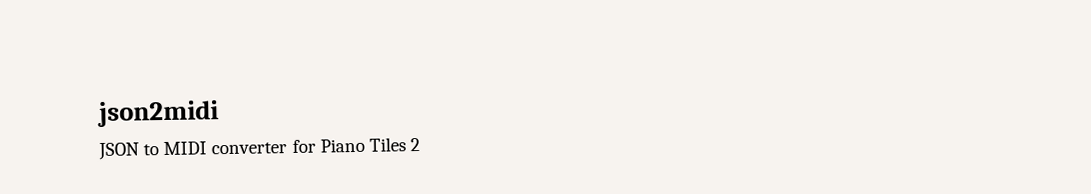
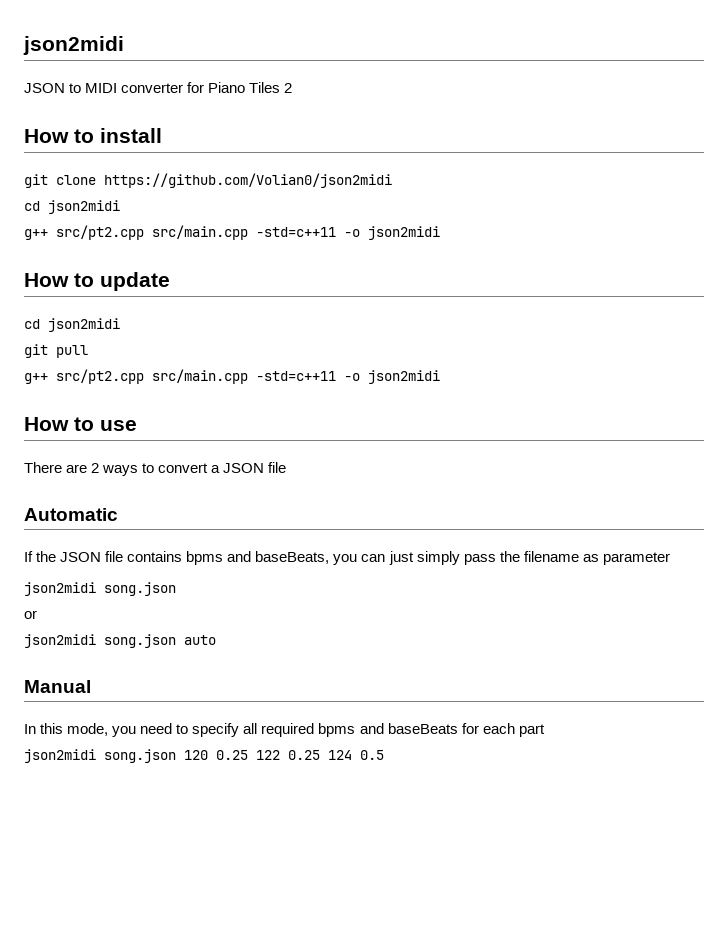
+ How to install
+ git clone https://github.com/Volian0/json2midi
+ cd json2midi
+ g++ src/pt2.cpp src/main.cpp -std=c++11 -o json2midi
+ How to update
+ cd json2midi
+ git pull
+ g++ src/pt2.cpp src/main.cpp -std=c++11 -o json2midi
+ How to use
+ There are 2 ways to convert a JSON file
+ Automatic
+ If the JSON file contains bpms and baseBeats, you can just simply pass the filename as parameter
+ json2midi song.json
+ or
+ json2midi song.json auto
+ Manual
+ In this mode, you need to specify all required bpms and baseBeats for each part
+ json2midi song.json 120 0.25 122 0.25 124 0.5

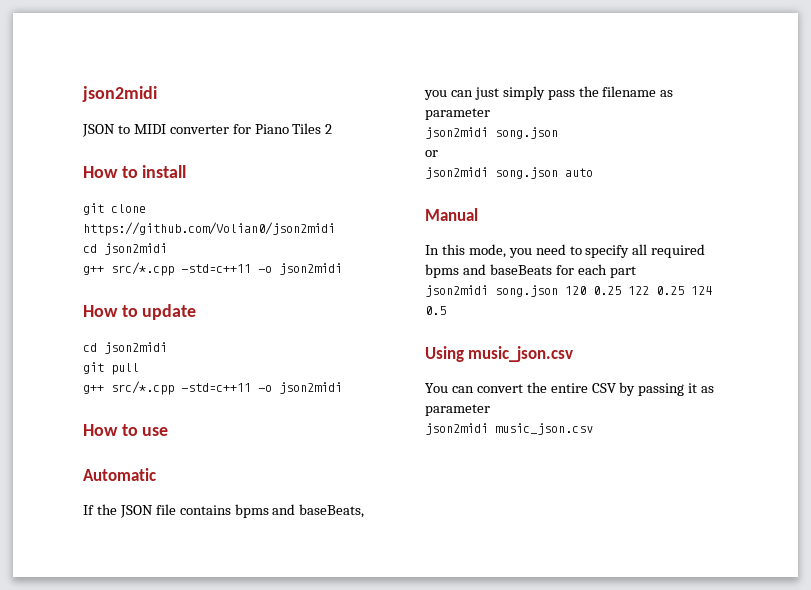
  git clone https://github.com/Volian0/json2midi
  cd json2midi
- g++ src/pt2.cpp src/main.cpp -std=c++11 -o json2midi
+ g++ src/*.cpp -std=c++11 -o json2midi
  git pull
- g++ src/pt2.cpp src/main.cpp -std=c++11 -o json2midi
+ g++ src/*.cpp -std=c++11 -o json2midi
- There are 2 ways to convert a JSON file
+ Using music_json.csv
+ You can convert the entire CSV by passing it as parameter
+ json2midi music_json.csv

